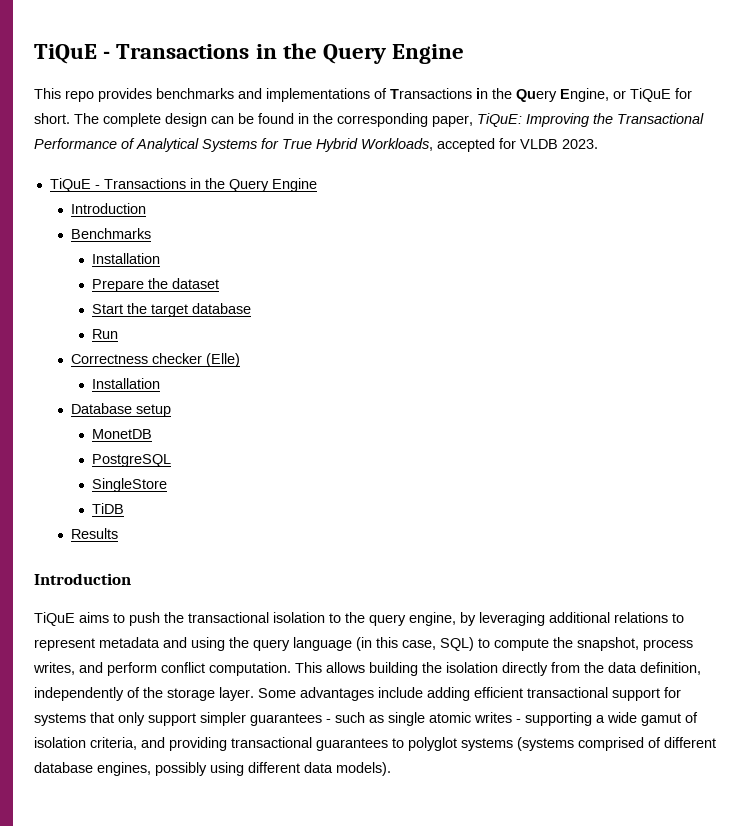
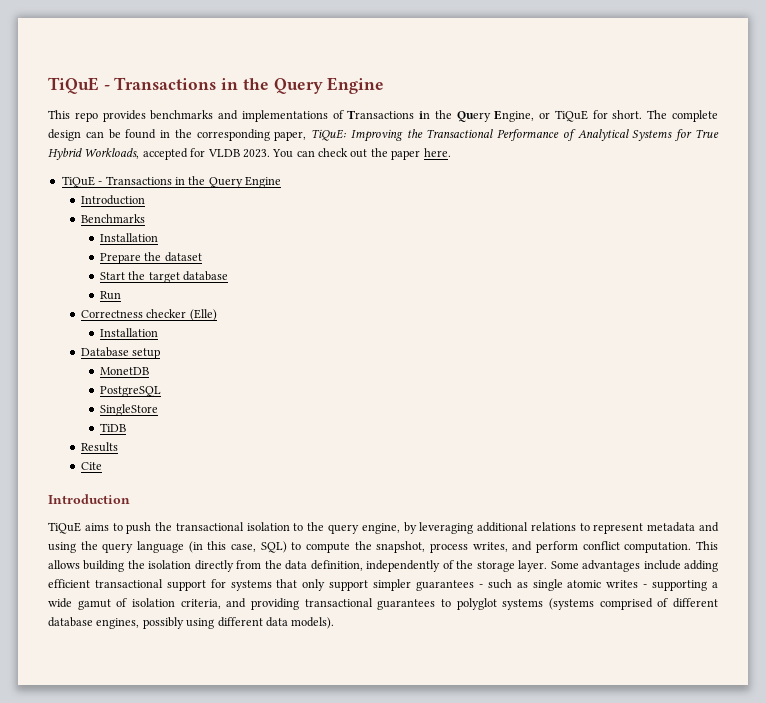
+ You can check out the paper here.
+ Cite

